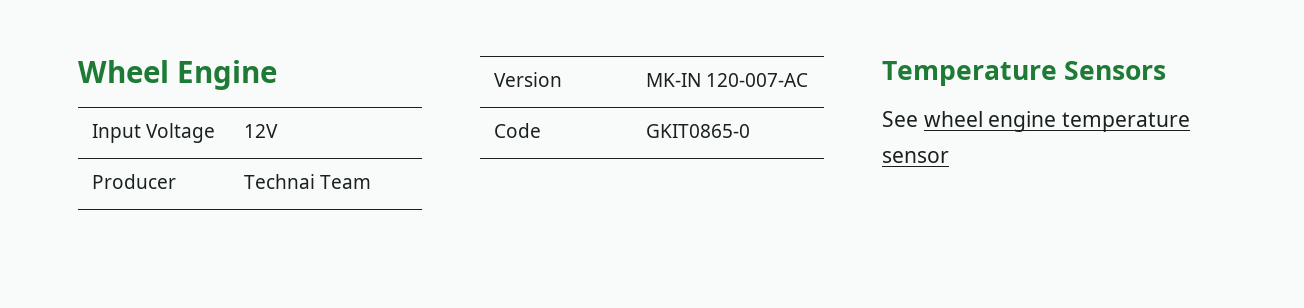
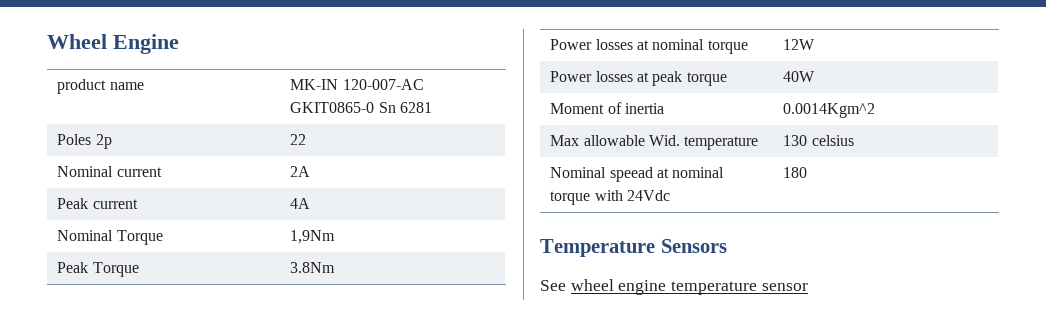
- Input Voltage | 12V
- Producer | Technai Team
- Version | MK-IN 120-007-AC
- Code | GKIT0865-0
+ product name | MK-IN 120-007-AC GKIT0865-0 Sn 6281
+ Poles 2p | 22
+ Nominal current | 2A
+ Peak current | 4A
+ Nominal Torque | 1,9Nm
+ Peak Torque | 3.8Nm
+ Power losses at nominal torque | 12W
+ Power losses at peak torque | 40W
+ Moment of inertia | 0.0014Kgm^2
+ Max allowable Wid. temperature | 130 celsius
+ Nominal speead at nominal torque with 24Vdc | 180

